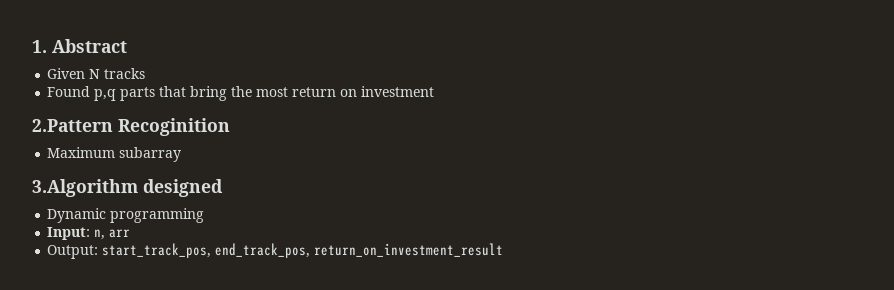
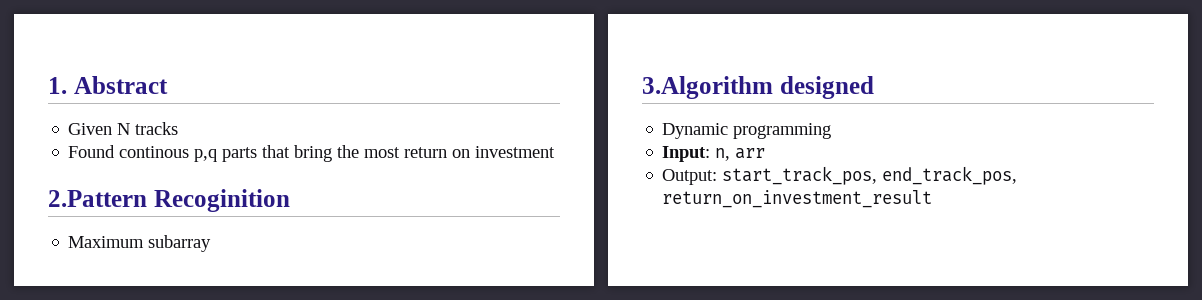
- Found p,q parts that bring the most return on investment
+ Found continous p,q parts that bring the most return on investment

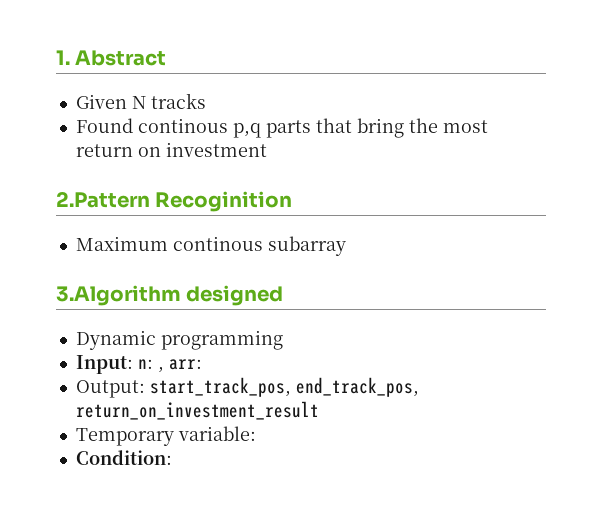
- Maximum subarray
+ Maximum continous subarray
- Input: n, arr
+ Input: n: , arr:
+ Temporary variable:
+ Condition:

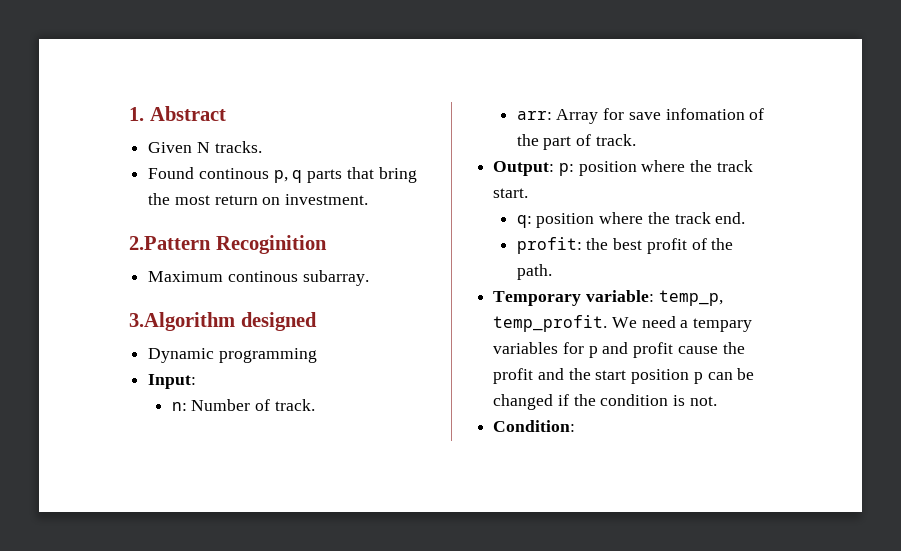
- Given N tracks
+ Given N tracks.
- Found continous p,q parts that bring the most return on investment
+ Found continous p, q parts that bring the most return on investment.
- Maximum continous subarray
+ Maximum continous subarray.
- Input: n: , arr:
- Output: start_track_pos, end_track_pos, return_on_investment_result
- Temporary variable:
+ Input:
+ n: Number of track.
+ arr: Array for save infomation of the part of track.
+ Output: p: position where the track start.
+ q: position where the track end.
+ profit: the best profit of the path.
+ Temporary variable: temp_p, temp_profit. We need a tempary variables for p and profit cause the profit and the start position p can be changed if the condition is not.

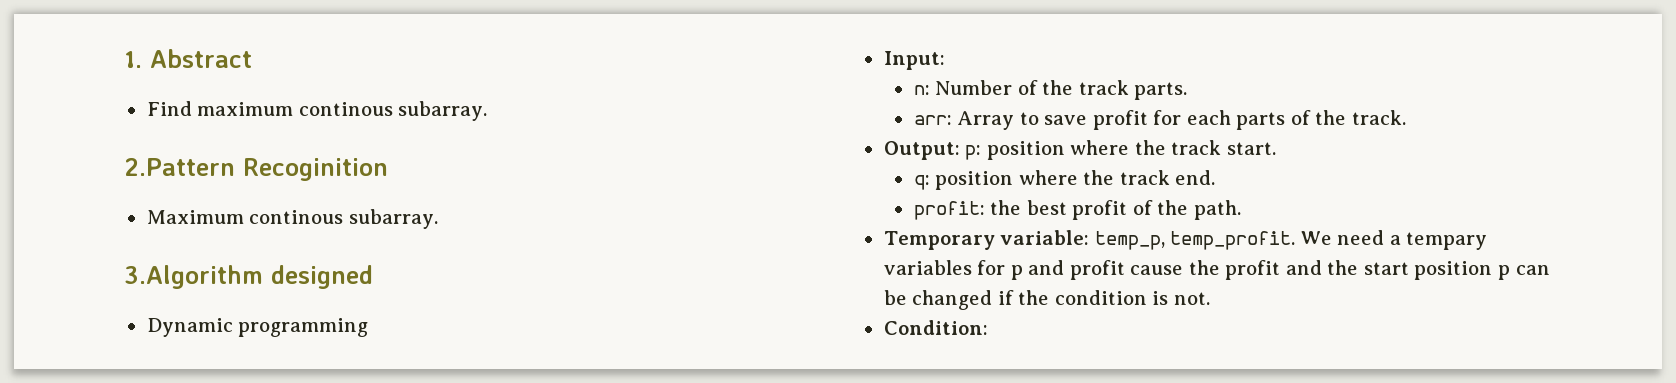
- Given N tracks.
- Found continous p, q parts that bring the most return on investment.
+ Find maximum continous subarray.
- n: Number of track.
+ n: Number of the track parts.
- arr: Array for save infomation of the part of track.
+ arr: Array to save profit for each parts of the track.

